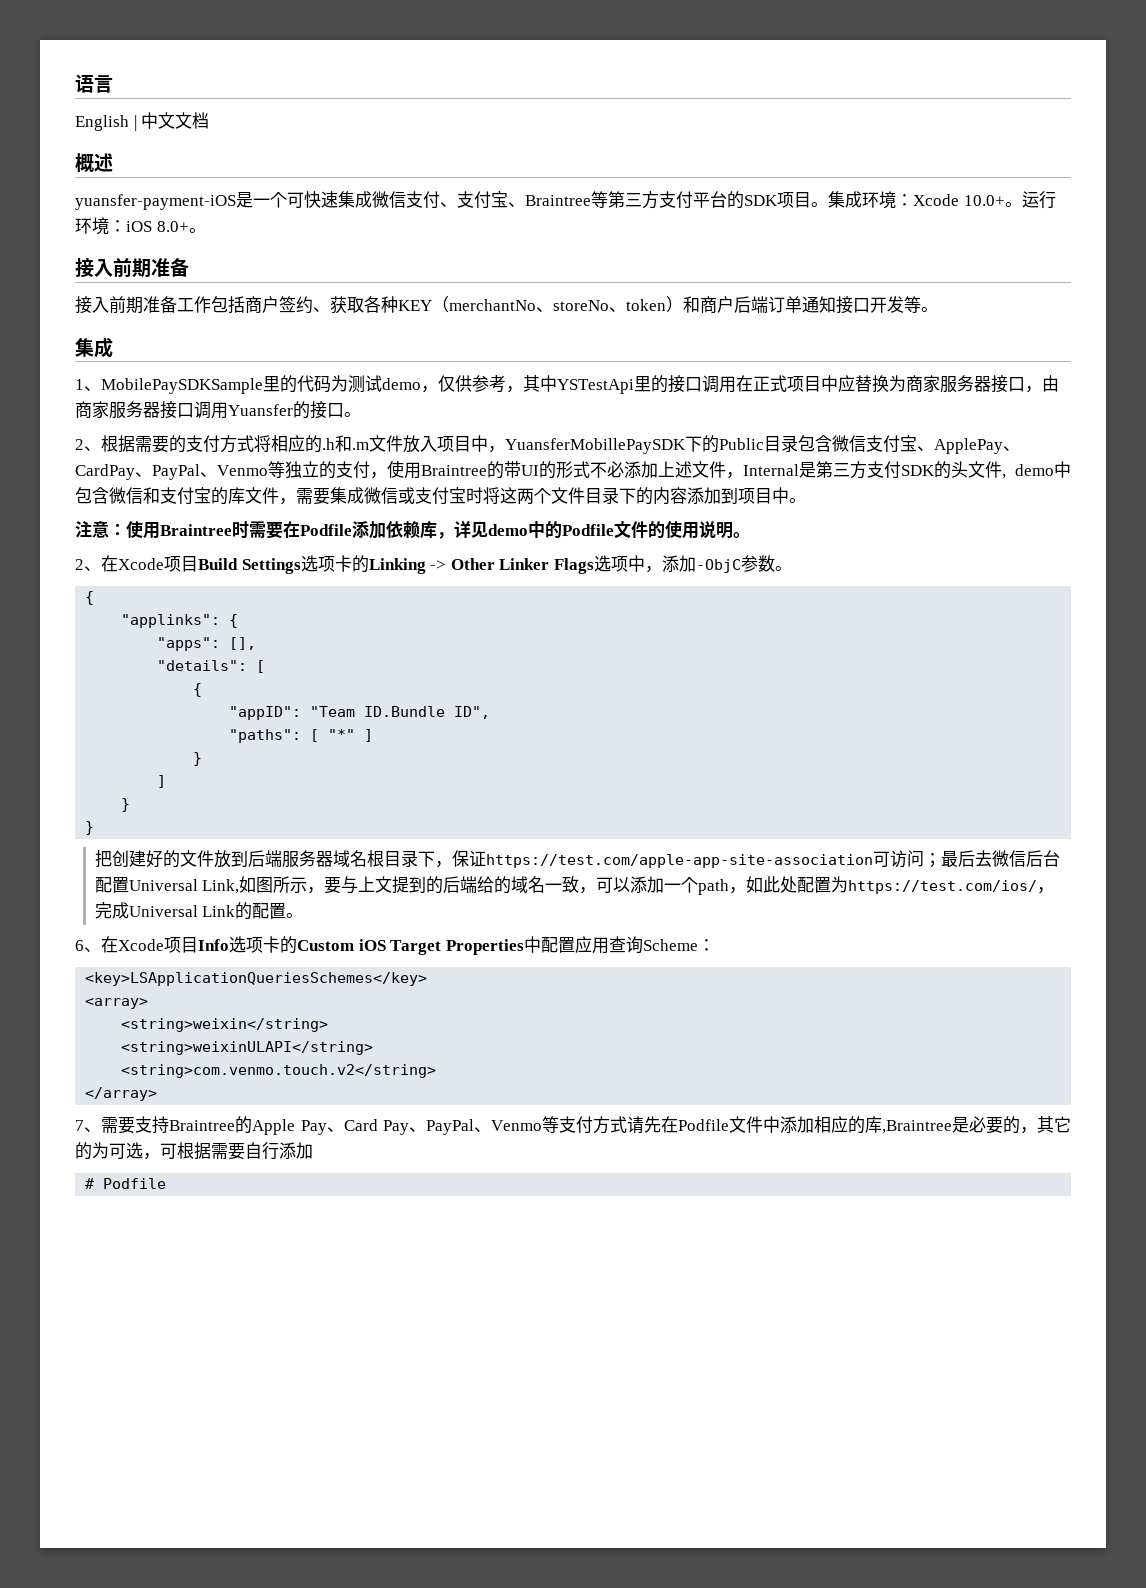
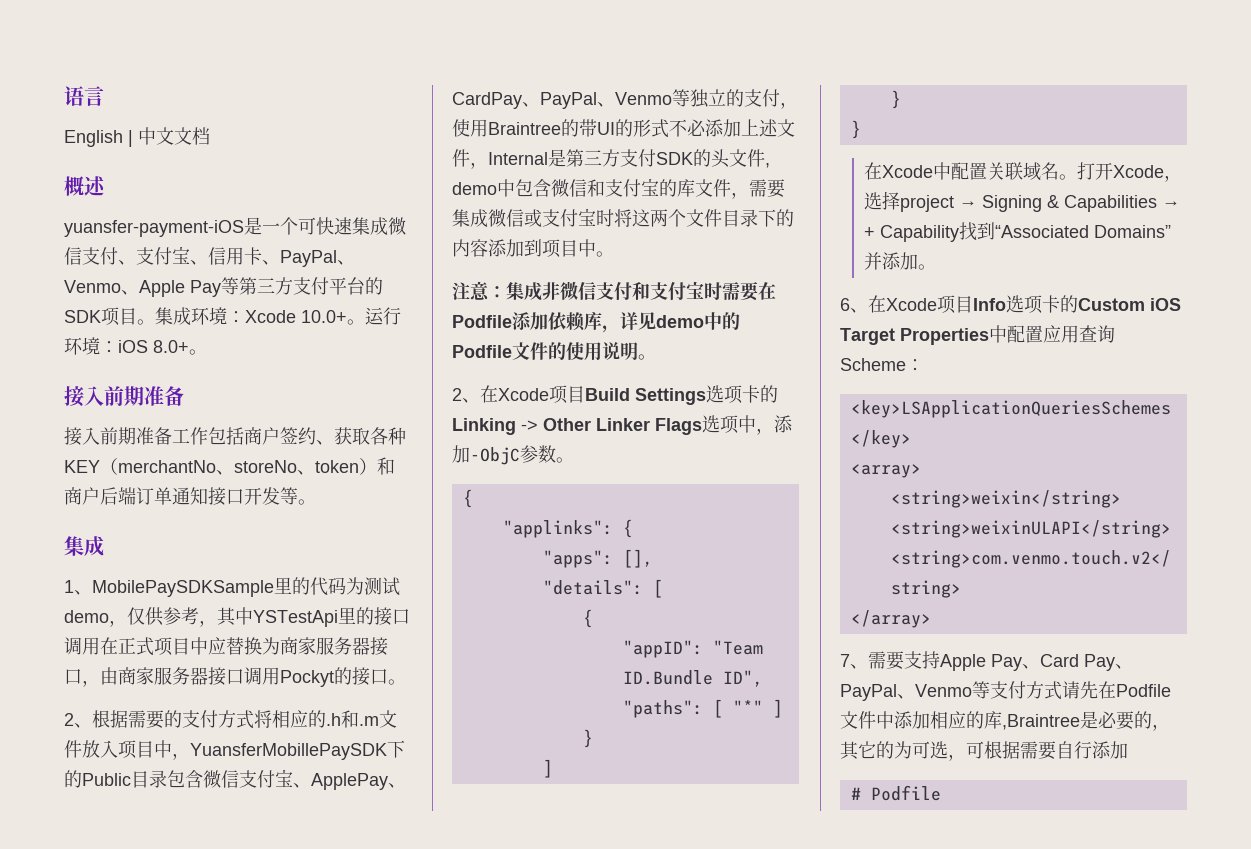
- yuansfer-payment-iOS是一个可快速集成微信支付、支付宝、Braintree等第三方支付平台的SDK项目。
+ yuansfer-payment-iOS是一个可快速集成微信支付、支付宝、信用卡、PayPal、Venmo、Apple Pay等第三方支付平台的SDK项目。
- 1、MobilePaySDKSample里的代码为测试demo，仅供参考，其中YSTestApi里的接口调用在正式项目中应替换为商家服务器接口，由商家服务器接口调用Yuansfer的接口。
+ 1、MobilePaySDKSample里的代码为测试demo，仅供参考，其中YSTestApi里的接口调用在正式项目中应替换为商家服务器接口，由商家服务器接口调用Pockyt的接口。
- 注意：使用Braintree时需要在Podfile添加依赖库，详见demo中的Podfile文件的使用说明。
+ 注意：集成非微信支付和支付宝时需要在Podfile添加依赖库，详见demo中的Podfile文件的使用说明。
- 把创建好的文件放到后端服务器域名根目录下，保证https://test.com/apple-app-site-association可访问；最后去微信后台配置Universal Link,如图所示，要与上文提到的后端给的域名一致，可以添加一个path，如此处配置为https://test.com/ios/，完成Universal Link的配置。
+ 在Xcode中配置关联域名。打开Xcode，选择project → Signing & Capabilities → + Capability找到“Associated Domains”并添加。
- 7、需要支持Braintree的Apple Pay、Card Pay、PayPal、Venmo等支付方式请先在Podfile文件中添加相应的库,Braintree是必要的，其它的为可选，可根据需要自行添加
+ 7、需要支持Apple Pay、Card Pay、PayPal、Venmo等支付方式请先在Podfile文件中添加相应的库,Braintree是必要的，其它的为可选，可根据需要自行添加

